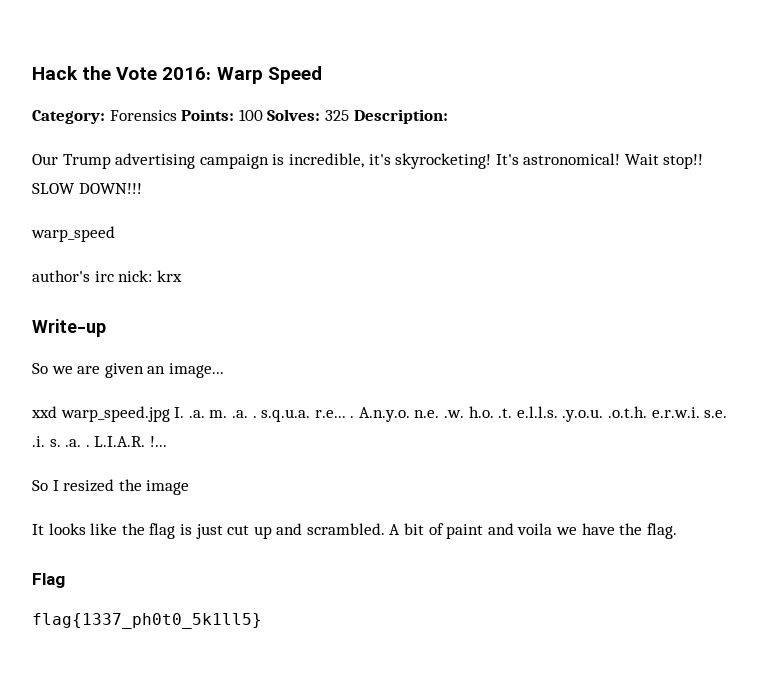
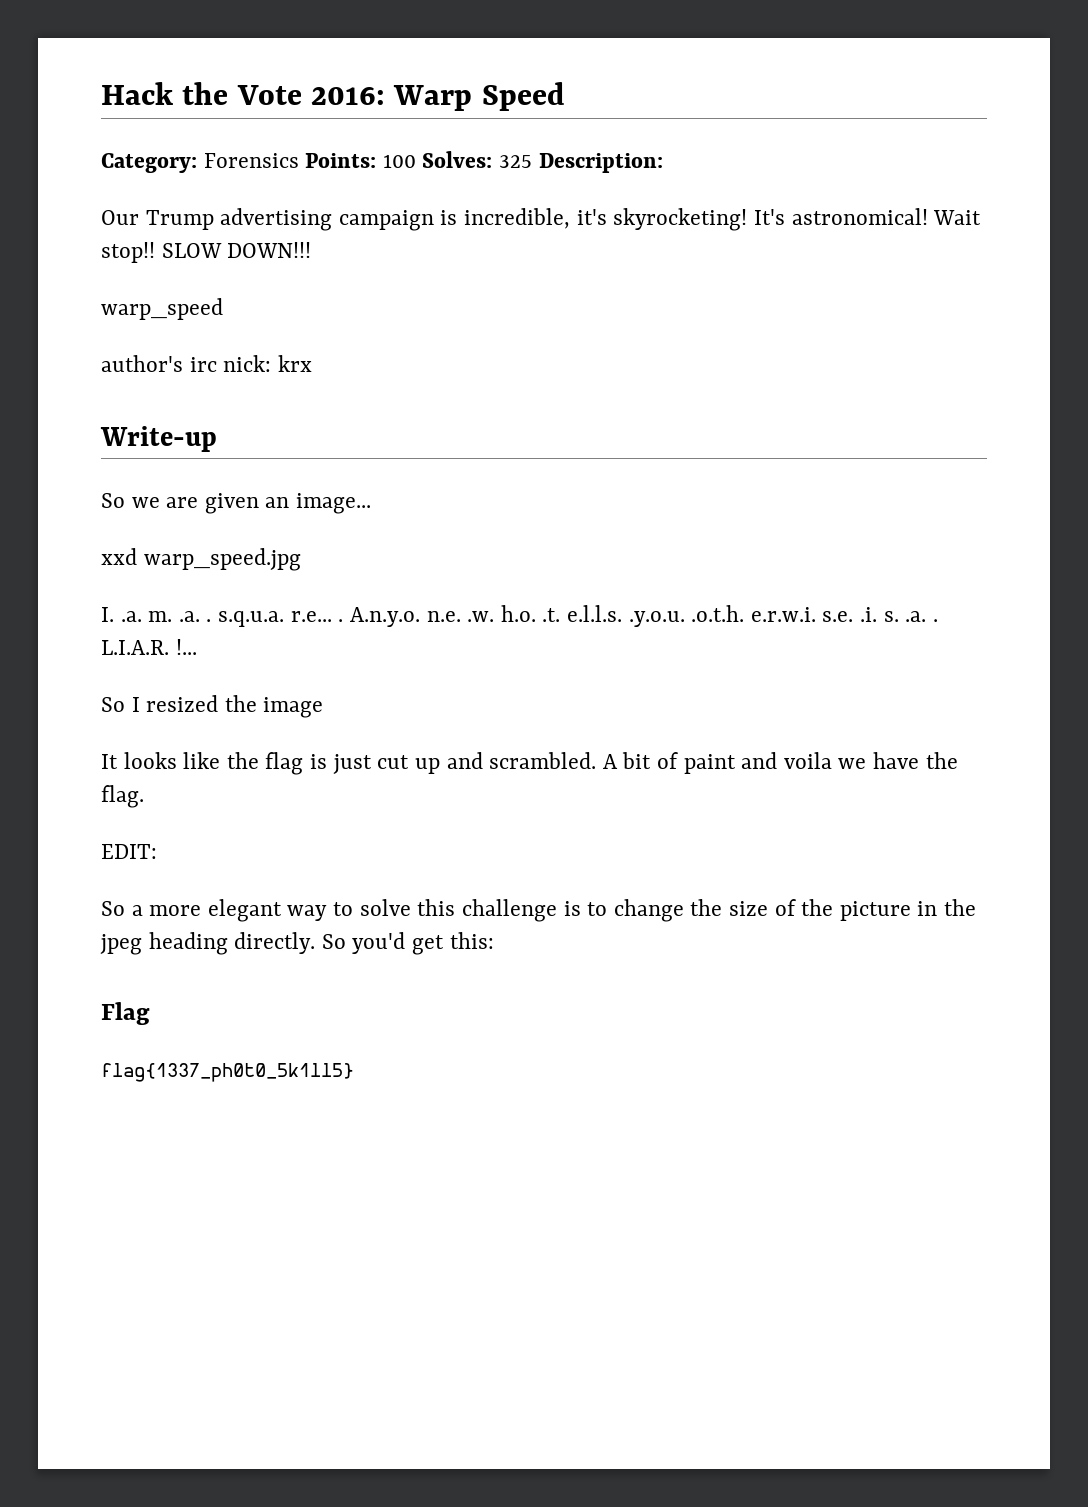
- xxd warp_speed.jpg I. .a. m. .a. . s.q.u.a. r.e... .
+ xxd warp_speed.jpg
+ I. .a. m. .a. . s.q.u.a. r.e... .
+ EDIT:
+ So a more elegant way to solve this challenge is to change the size of the picture in the jpeg heading directly. So you'd get this:

